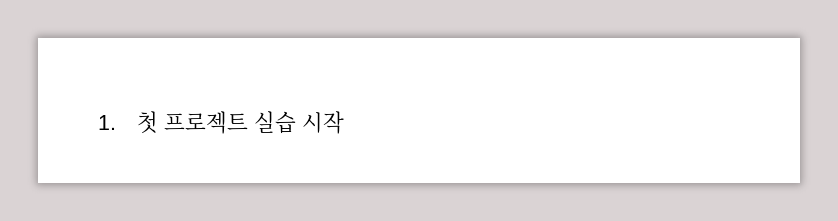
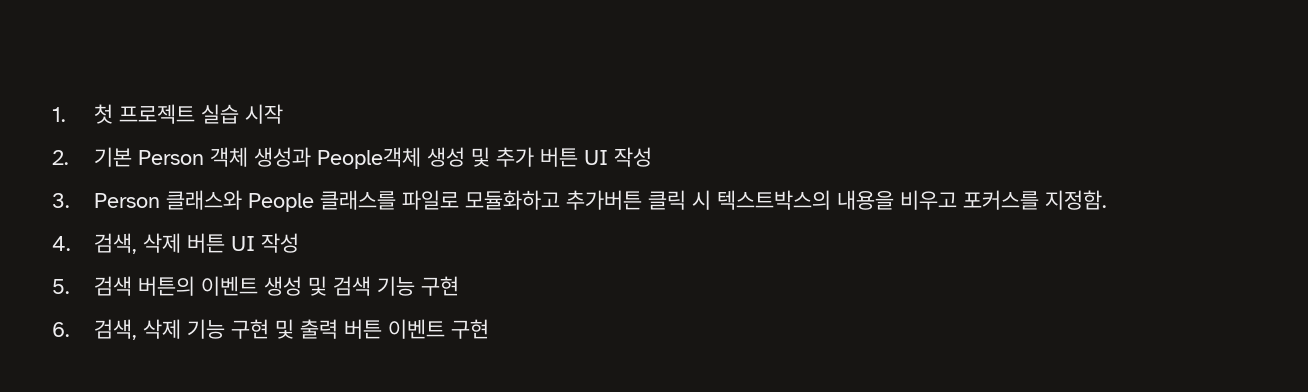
+ 2. 기본 Person 객체 생성과 People객체 생성 및 추가 버튼 UI 작성
+ 3. Person 클래스와 People 클래스를 파일로 모듈화하고 추가버튼 클릭 시 텍스트박스의 내용을 비우고 포커스를 지정함.
+ 4. 검색, 삭제 버튼 UI 작성
+ 5. 검색 버튼의 이벤트 생성 및 검색 기능 구현
+ 6. 검색, 삭제 기능 구현 및 출력 버튼 이벤트 구현

